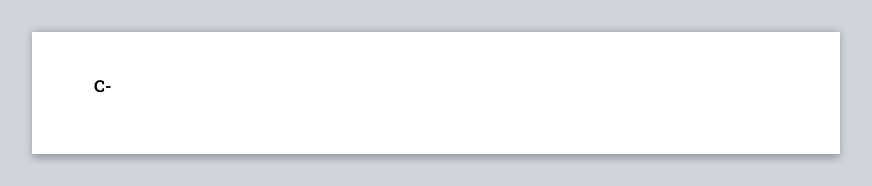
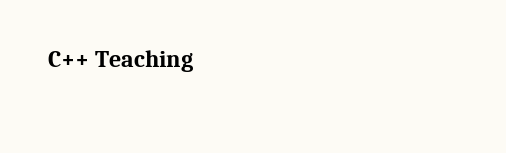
- C-
+ C++ Teaching

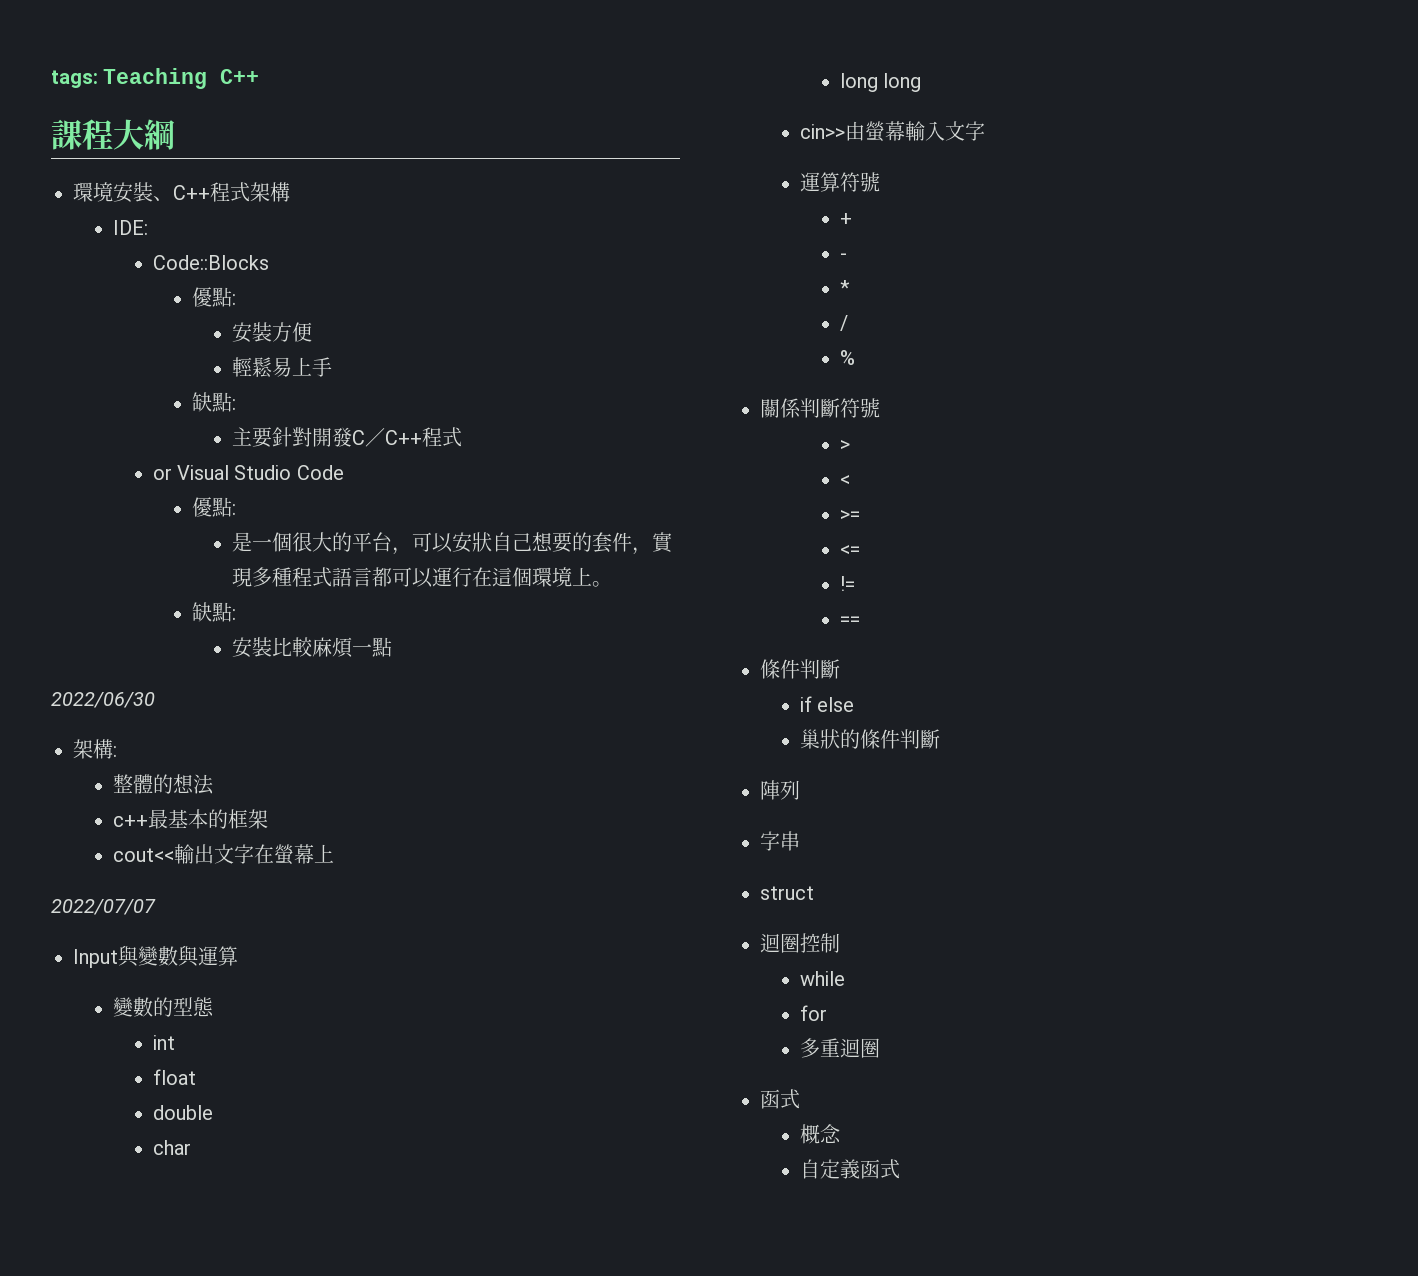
- C++ Teaching
+ tags: Teaching C++
+ 課程大綱
+ 環境安裝、C++程式架構
+ IDE:
+ Code::Blocks
+ 優點:
+ 安裝方便
+ 輕鬆易上手
+ 缺點:
+ 主要針對開發C／C++程式
+ or Visual Studio Code
+ 優點:
+ 是一個很大的平台，可以安狀自己想要的套件，實現多種程式語言都可以運行在這個環境上。
+ 缺點:
+ 安裝比較麻煩一點
+ 2022/06/30
+ 架構:
+ 整體的想法
+ c++最基本的框架
+ cout<<輸出文字在螢幕上
+ 2022/07/07
+ Input與變數與運算
+ 變數的型態
+ int
+ float
+ double
+ char
+ long long
+ cin>>由螢幕輸入文字
+ 運算符號
+ +
+ -
+ *
+ /
+ %
+ 關係判斷符號
+ >
+ <
+ >=
+ <=
+ !=
+ ==
+ 條件判斷
+ if else
+ 巢狀的條件判斷
+ 陣列
+ 字串
+ struct
+ 迴圈控制
+ while
+ for
+ 多重迴圈
+ 函式
+ 概念
+ 自定義函式

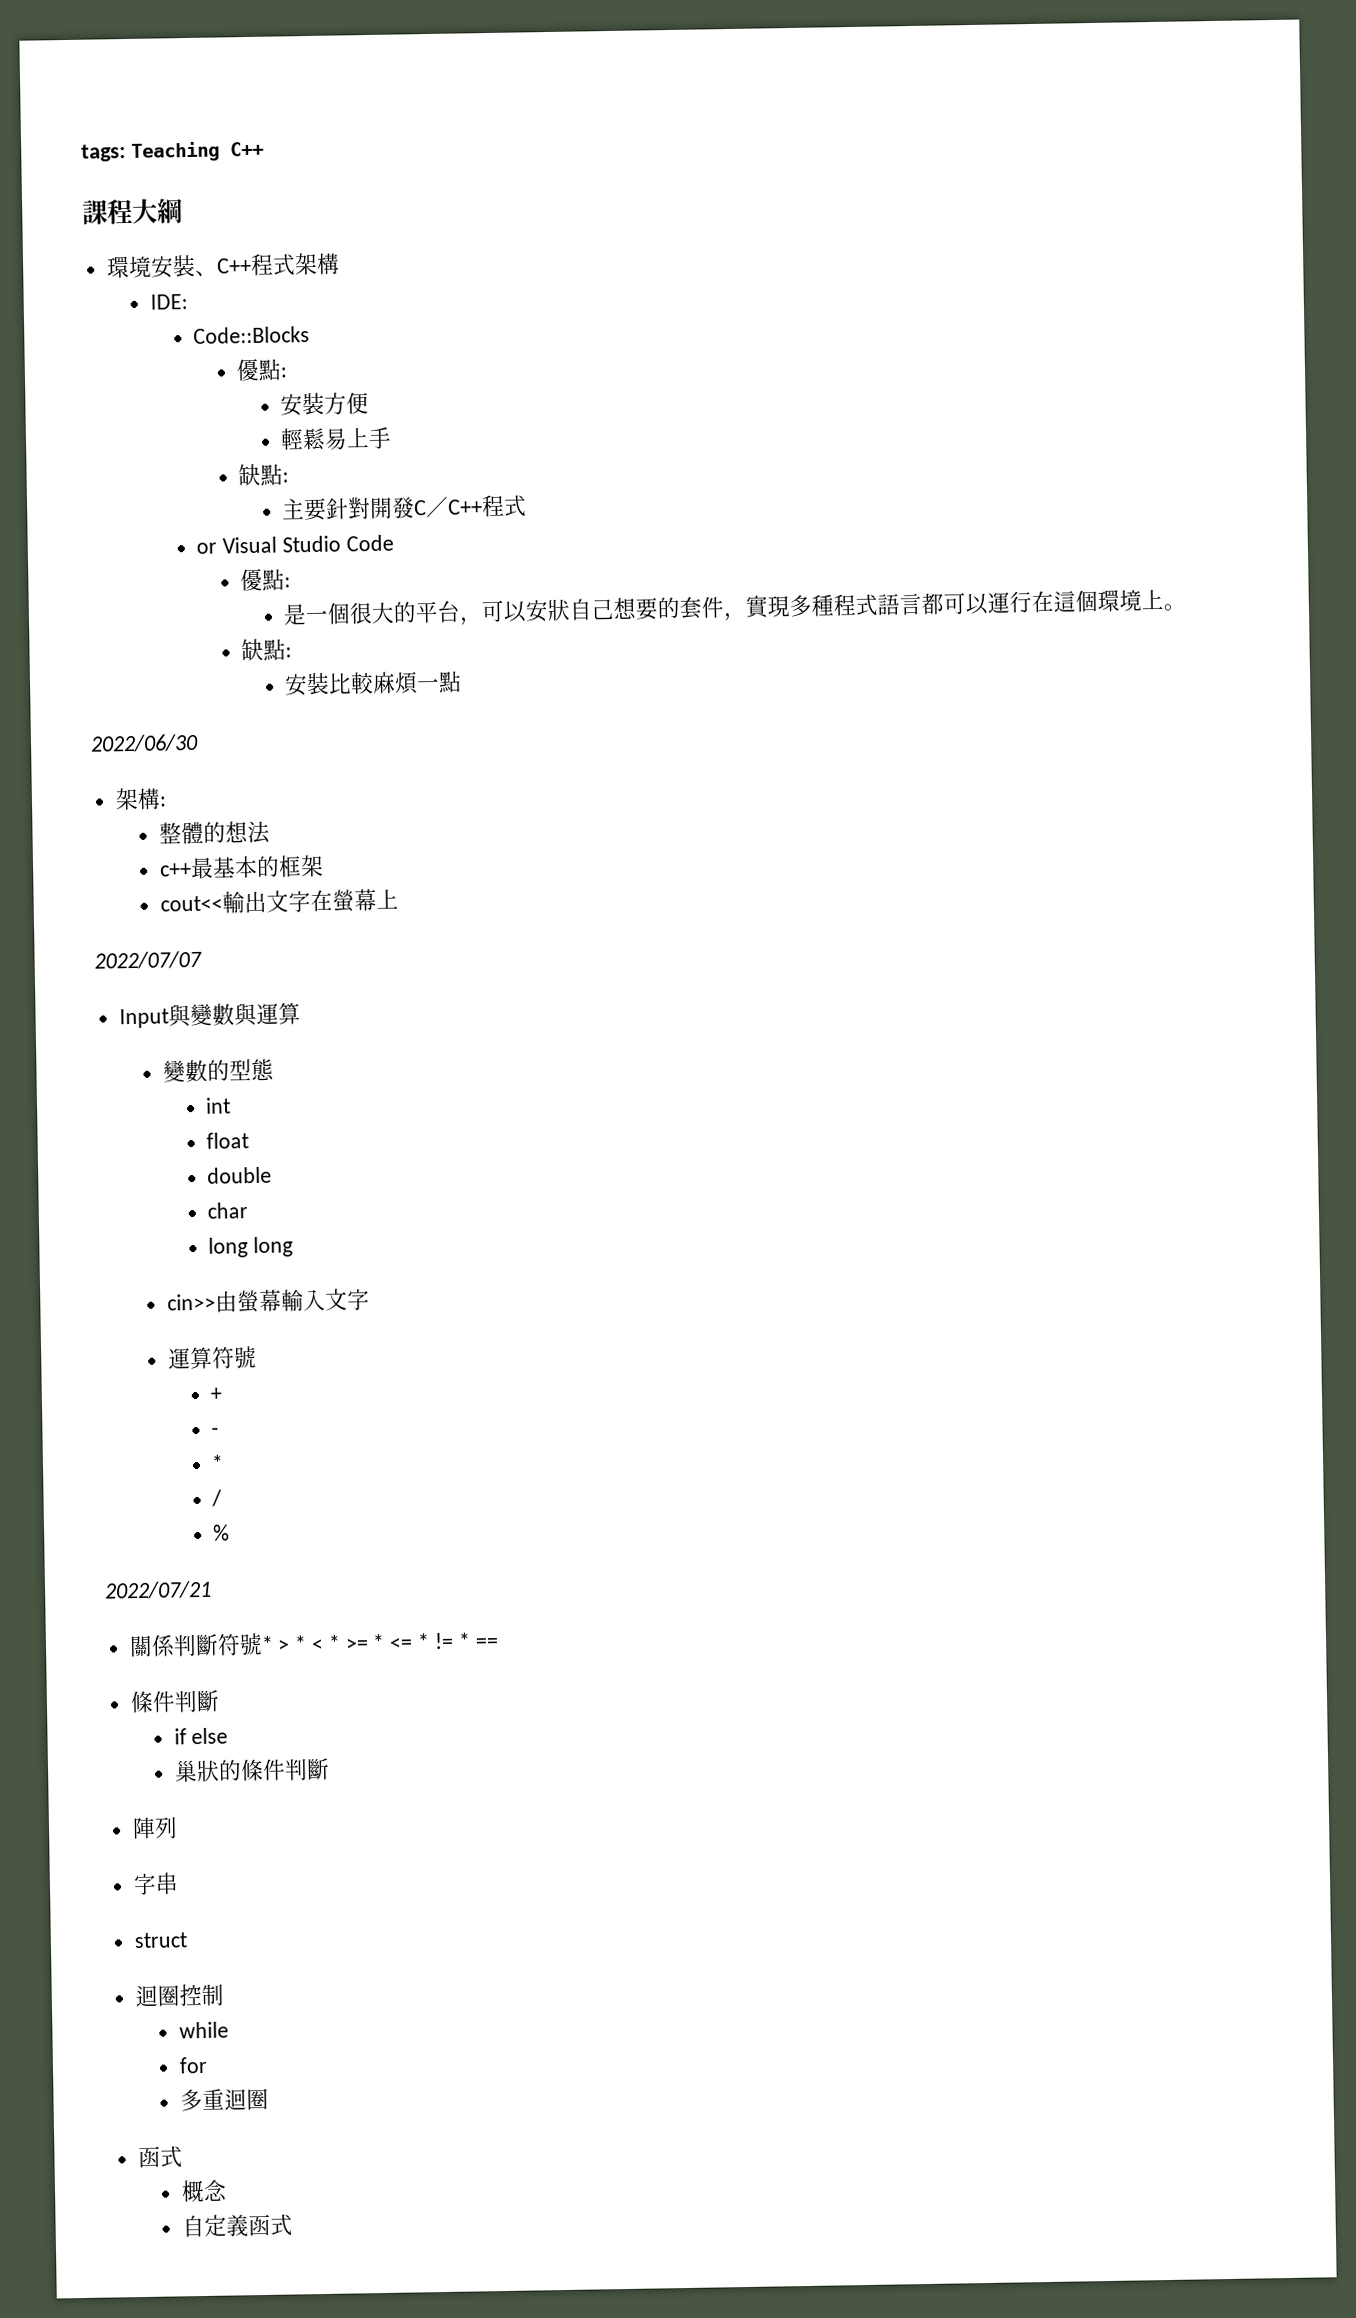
+ 2022/07/21
- 關係判斷符號
- >
- <
- >=
- <=
- !=
- ==
+ 關係判斷符號* > * < * >= * <= * != * ==

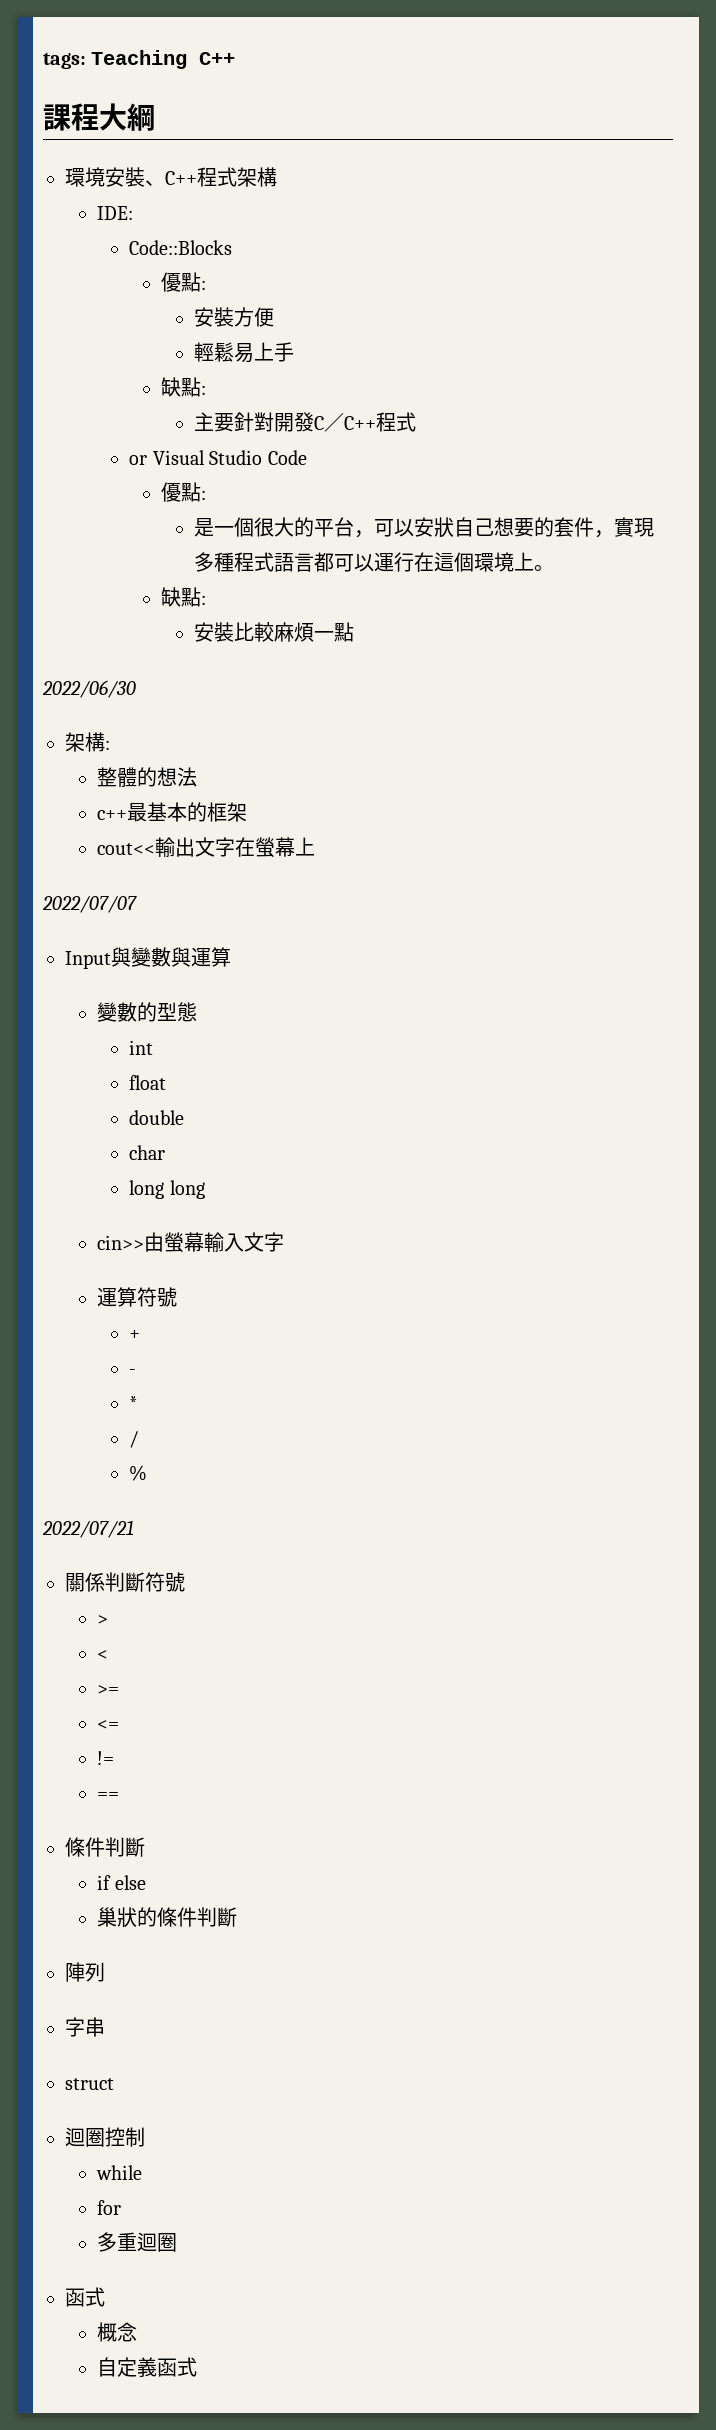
- 關係判斷符號* > * < * >= * <= * != * ==
+ 關係判斷符號
+ >
+ <
+ >=
+ <=
+ !=
+ ==

